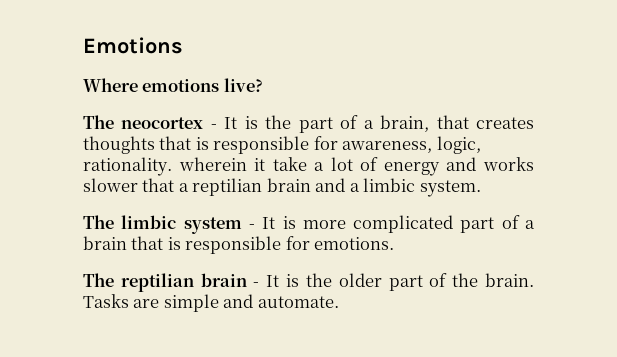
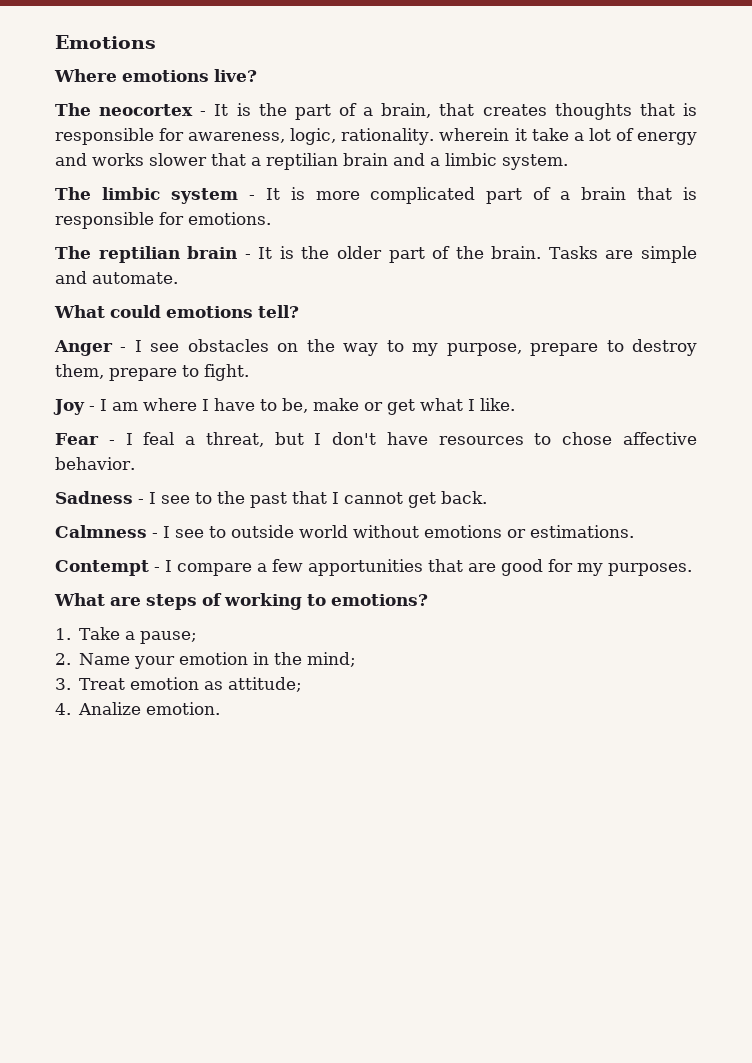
+ What could emotions tell?
+ Anger - I see obstacles on the way to my purpose, prepare to destroy them, prepare to fight.
+ Joy - I am where I have to be, make or get what I like.
+ Fear - I feal a threat, but I don't have resources to chose affective behavior.
+ Sadness - I see to the past that I cannot get back.
+ Calmness - I see to outside world without emotions or estimations.
+ Contempt - I compare a few apportunities that are good for my purposes.
+ What are steps of working to emotions?
+ 1. Take a pause;
+ 2. Name your emotion in the mind;
+ 3. Treat emotion as attitude;
+ 4. Analize emotion.

